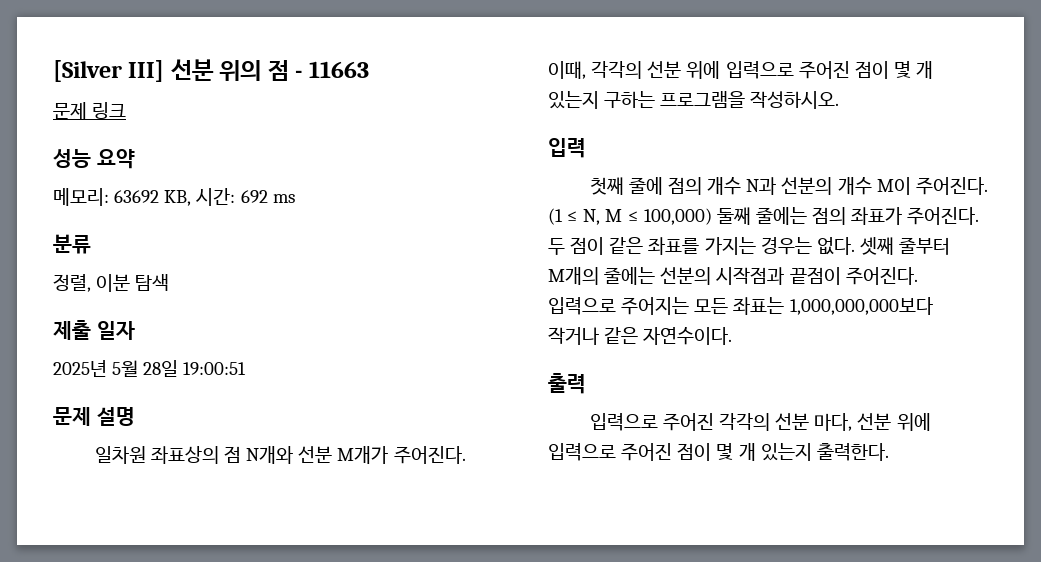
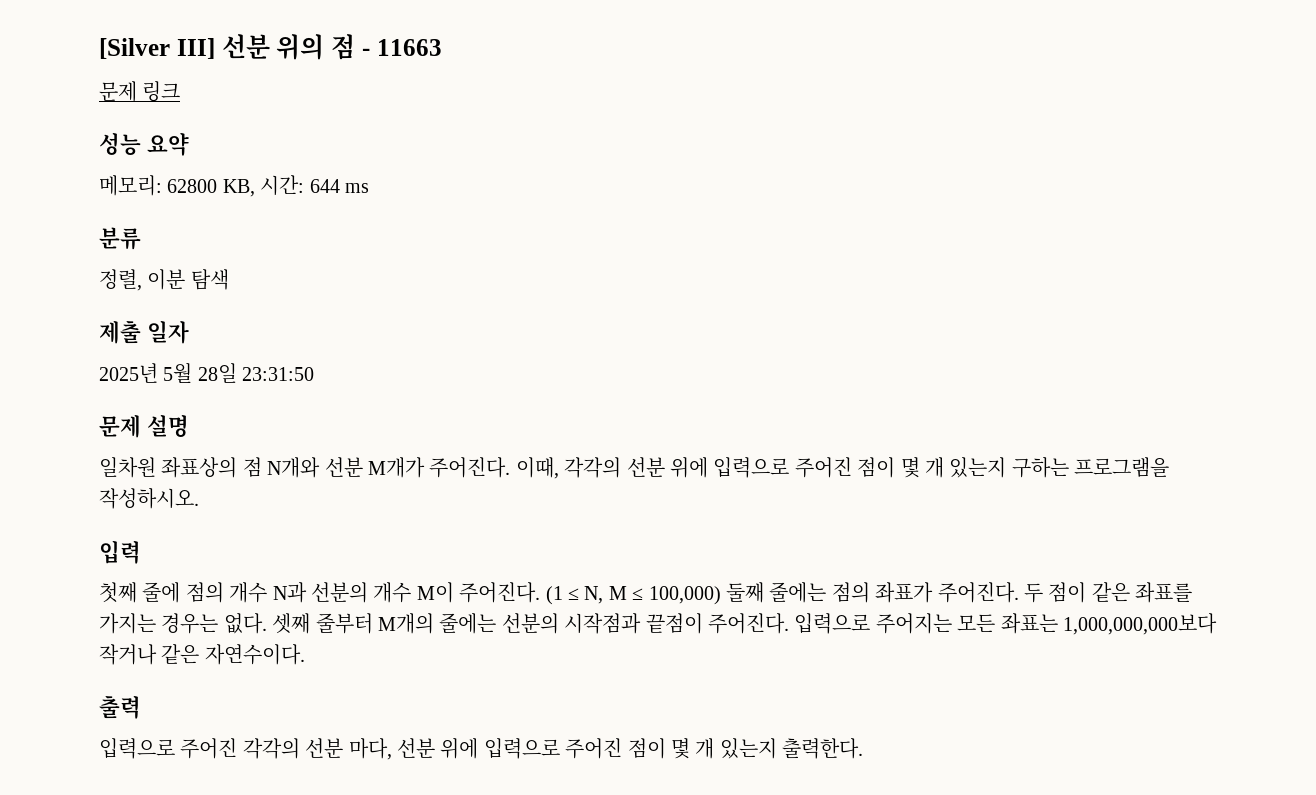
- 메모리: 63692 KB, 시간: 692 ms
+ 메모리: 62800 KB, 시간: 644 ms
- 2025년 5월 28일 19:00:51
+ 2025년 5월 28일 23:31:50

